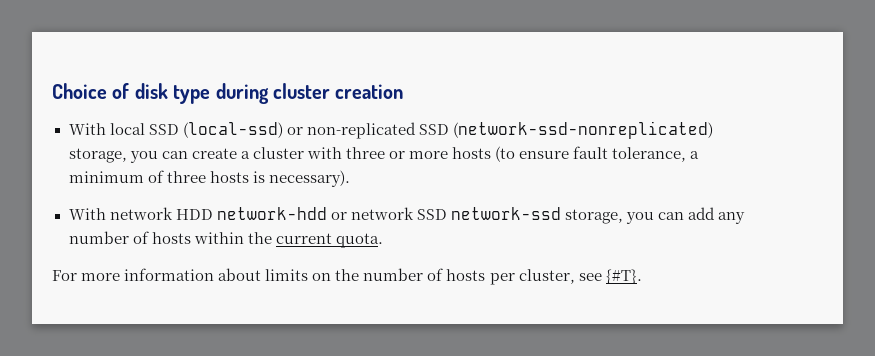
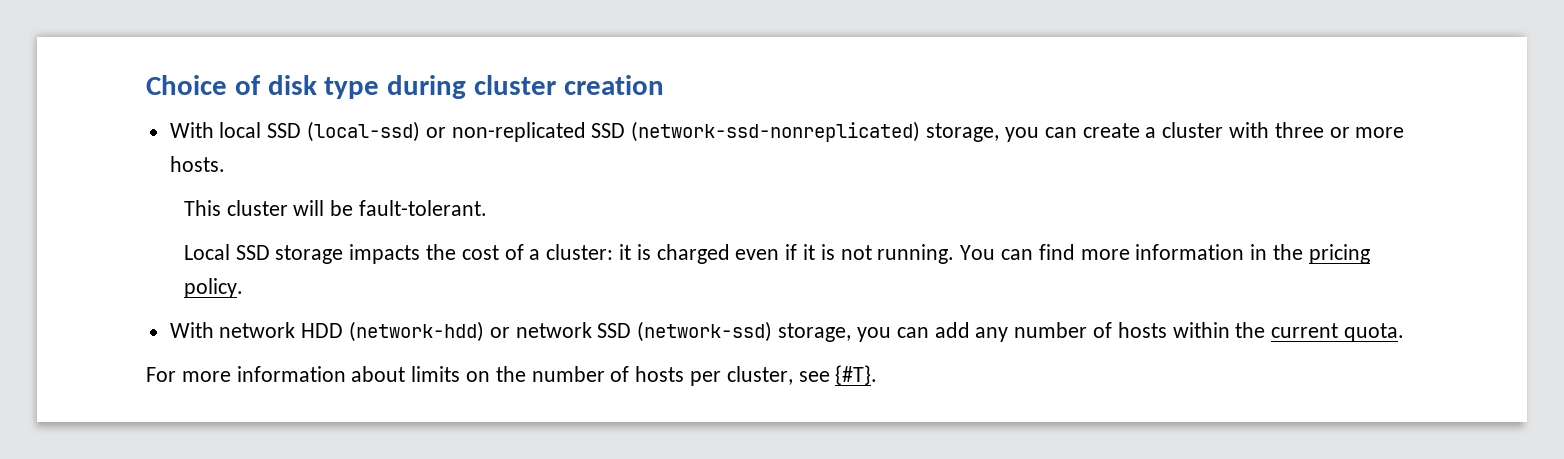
- With local SSD (local-ssd) or non-replicated SSD (network-ssd-nonreplicated) storage, you can create a cluster with three or more hosts (to ensure fault tolerance, a minimum of three hosts is necessary).
+ With local SSD (local-ssd) or non-replicated SSD (network-ssd-nonreplicated) storage, you can create a cluster with three or more hosts.
+ This cluster will be fault-tolerant.
+ Local SSD storage impacts the cost of a cluster: it is charged even if it is not running. You can find more information in the pricing policy.
- With network HDD network-hdd or network SSD network-ssd storage, you can add any number of hosts within the current quota.
+ With network HDD (network-hdd) or network SSD (network-ssd) storage, you can add any number of hosts within the current quota.

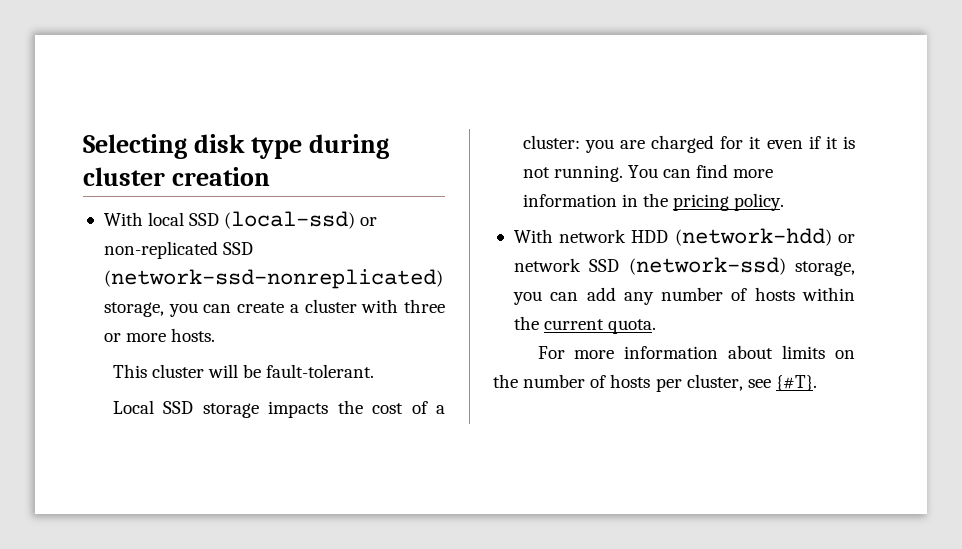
- Choice of disk type during cluster creation
+ Selecting disk type during cluster creation
- Local SSD storage impacts the cost of a cluster: it is charged even if it is not running.
+ Local SSD storage impacts the cost of a cluster: you are charged for it even if it is not running.

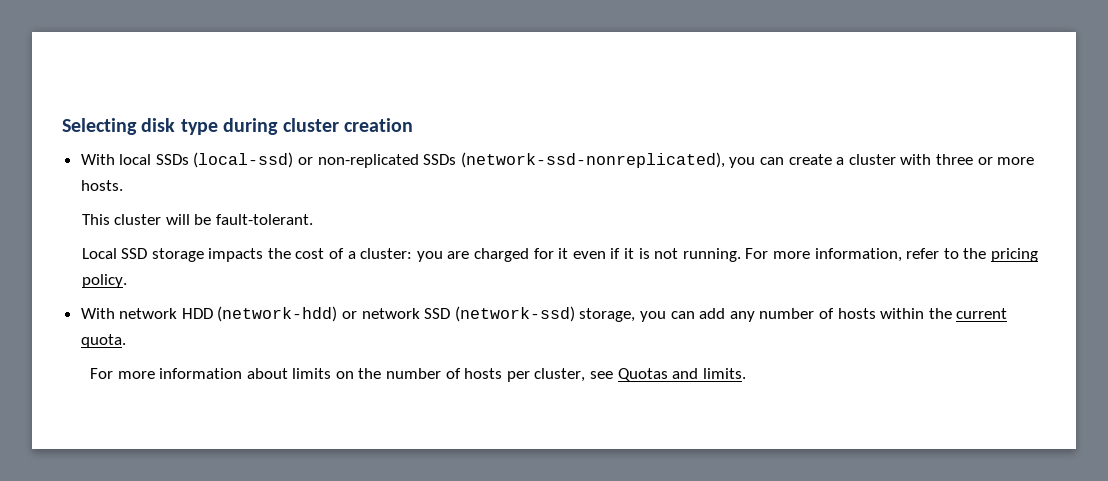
- With local SSD (local-ssd) or non-replicated SSD (network-ssd-nonreplicated) storage, you can create a cluster with three or more hosts.
+ With local SSDs (local-ssd) or non-replicated SSDs (network-ssd-nonreplicated), you can create a cluster with three or more hosts.
- You can find more information in the pricing policy.
+ For more information, refer to the pricing policy.
- For more information about limits on the number of hosts per cluster, see {#T}.
+ For more information about limits on the number of hosts per cluster, see Quotas and limits.

